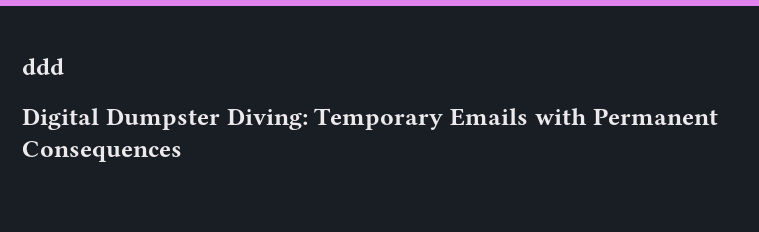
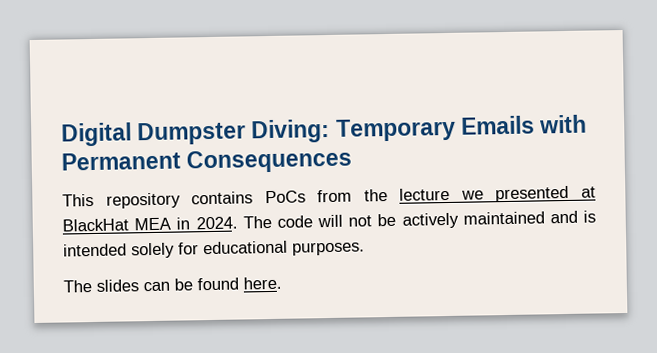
- ddd
+ This repository contains PoCs from the lecture we presented at BlackHat MEA in 2024. The code will not be actively maintained and is intended solely for educational purposes.
+ The slides can be found here.

